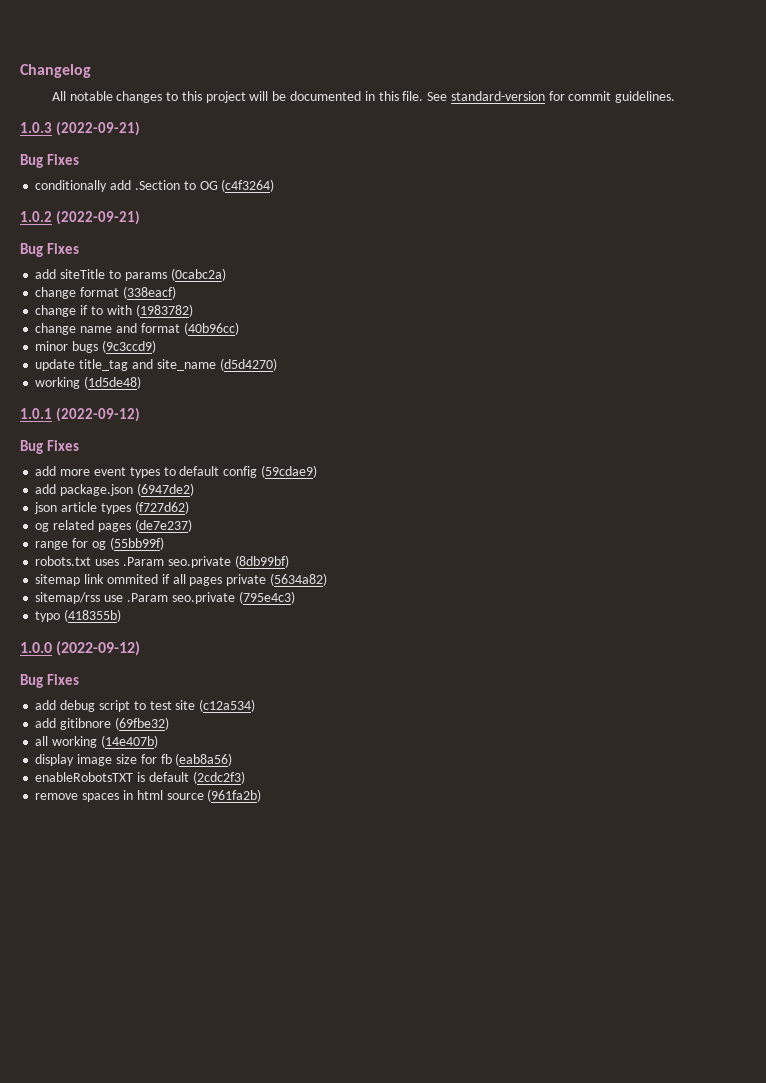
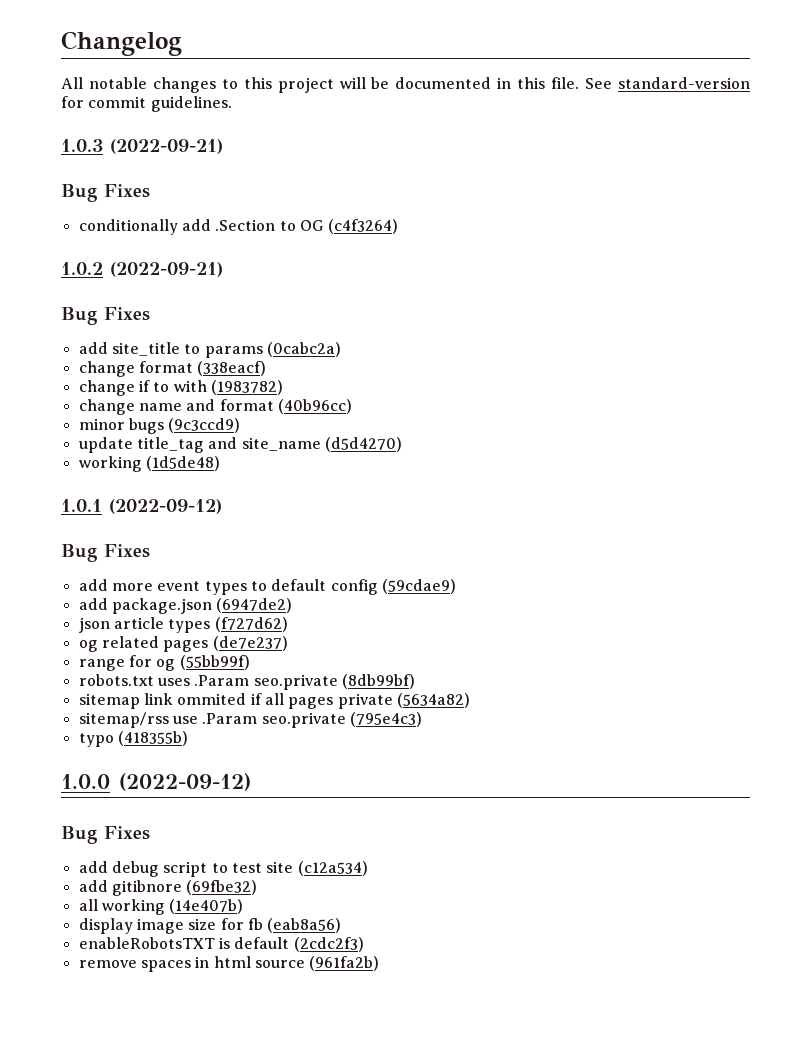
- add siteTitle to params (0cabc2a)
+ add site_title to params (0cabc2a)

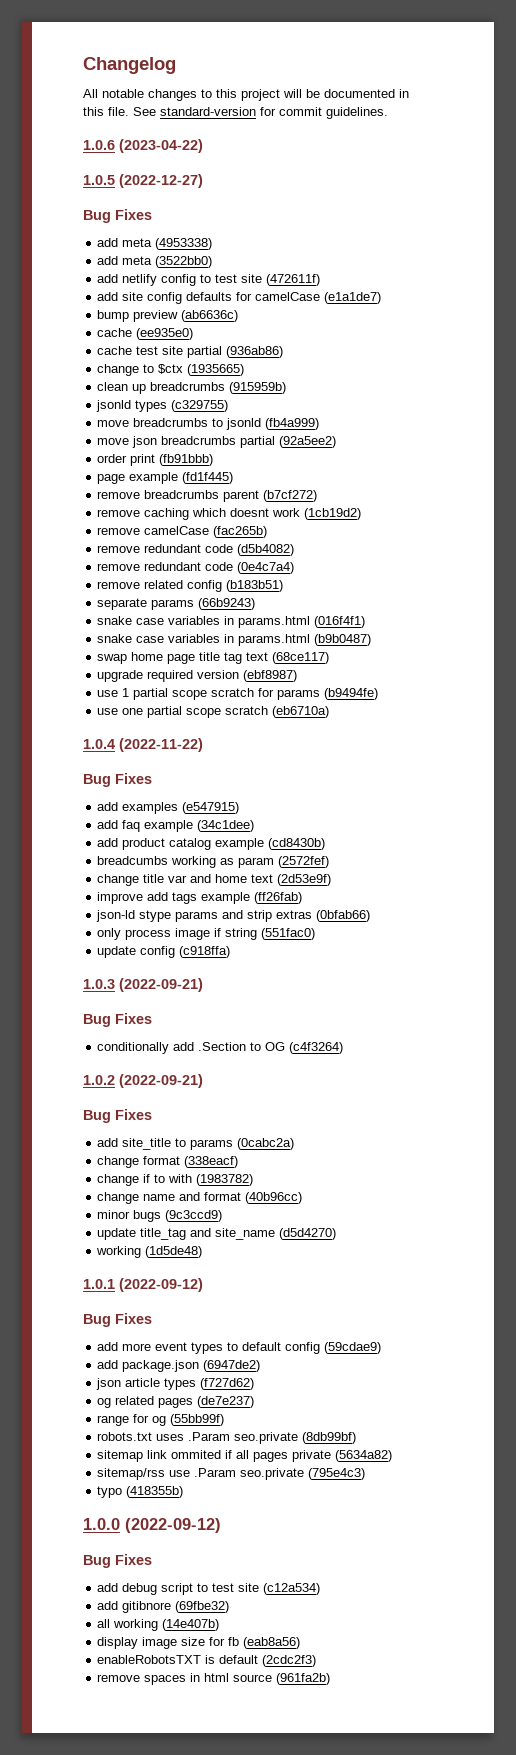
+ 1.0.6 (2023-04-22)
+ 1.0.5 (2022-12-27)
+ Bug Fixes
+ add meta (4953338)
+ add meta (3522bb0)
+ add netlify config to test site (472611f)
+ add site config defaults for camelCase (e1a1de7)
+ bump preview (ab6636c)
+ cache (ee935e0)
+ cache test site partial (936ab86)
+ change to $ctx (1935665)
+ clean up breadcrumbs (915959b)
+ jsonld types (c329755)
+ move breadcrumbs to jsonld (fb4a999)
+ move json breadcrumbs partial (92a5ee2)
+ order print (fb91bbb)
+ page example (fd1f445)
+ remove breadcrumbs parent (b7cf272)
+ remove caching which doesnt work (1cb19d2)
+ remove camelCase (fac265b)
+ remove redundant code (d5b4082)
+ remove redundant code (0e4c7a4)
+ remove related config (b183b51)
+ separate params (66b9243)
+ snake case variables in params.html (016f4f1)
+ snake case variables in params.html (b9b0487)
+ swap home page title tag text (68ce117)
+ upgrade required version (ebf8987)
+ use 1 partial scope scratch for params (b9494fe)
+ use one partial scope scratch (eb6710a)
+ 1.0.4 (2022-11-22)
+ Bug Fixes
+ add examples (e547915)
+ add faq example (34c1dee)
+ add product catalog example (cd8430b)
+ breadcumbs working as param (2572fef)
+ change title var and home text (2d53e9f)
+ improve add tags example (ff26fab)
+ json-ld stype params and strip extras (0bfab66)
+ only process image if string (551fac0)
+ update config (c918ffa)

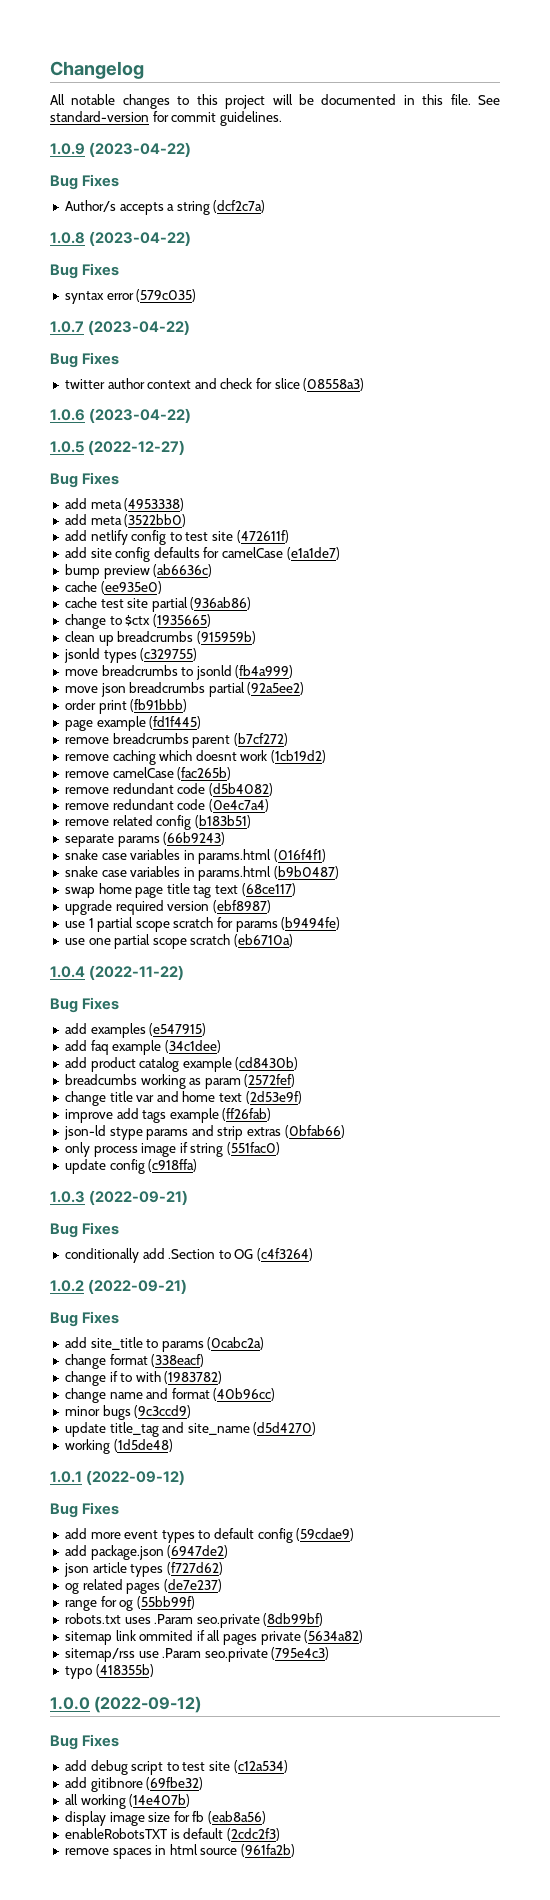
+ 1.0.9 (2023-04-22)
+ Bug Fixes
+ Author/s accepts a string (dcf2c7a)
+ 1.0.8 (2023-04-22)
+ Bug Fixes
+ syntax error (579c035)
+ 1.0.7 (2023-04-22)
+ Bug Fixes
+ twitter author context and check for slice (08558a3)

